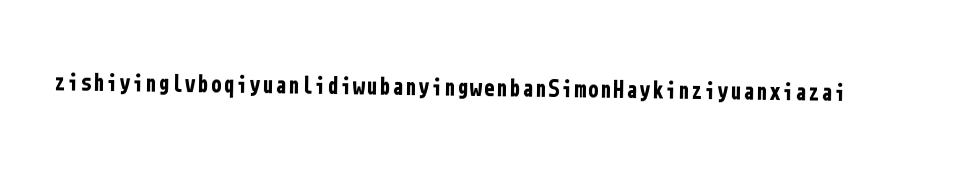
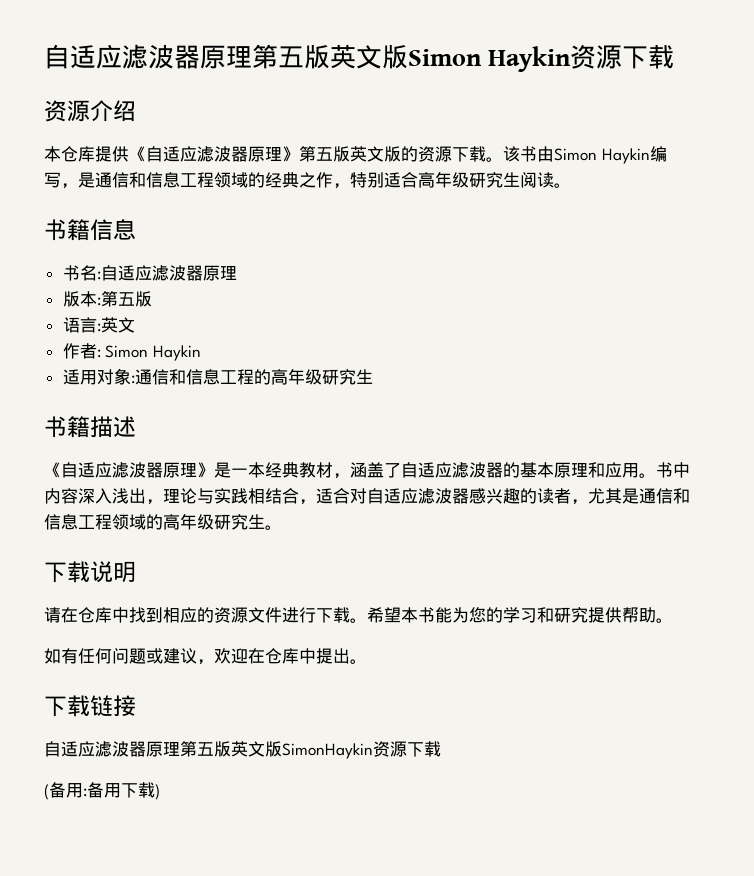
- zishiyinglvboqiyuanlidiwubanyingwenbanSimonHaykinziyuanxiazai
+ 自适应滤波器原理第五版英文版Simon Haykin资源下载
+ 资源介绍
+ 本仓库提供《自适应滤波器原理》第五版英文版的资源下载。该书由Simon Haykin编写，是通信和信息工程领域的经典之作，特别适合高年级研究生阅读。
+ 书籍信息
+ 书名:自适应滤波器原理
+ 版本:第五版
+ 语言:英文
+ 作者: Simon Haykin
+ 适用对象:通信和信息工程的高年级研究生
+ 书籍描述
+ 《自适应滤波器原理》是一本经典教材，涵盖了自适应滤波器的基本原理和应用。书中内容深入浅出，理论与实践相结合，适合对自适应滤波器感兴趣的读者，尤其是通信和信息工程领域的高年级研究生。
+ 下载说明
+ 请在仓库中找到相应的资源文件进行下载。希望本书能为您的学习和研究提供帮助。
+ 如有任何问题或建议，欢迎在仓库中提出。
+ 下载链接
+ 自适应滤波器原理第五版英文版SimonHaykin资源下载
+ (备用:备用下载)

